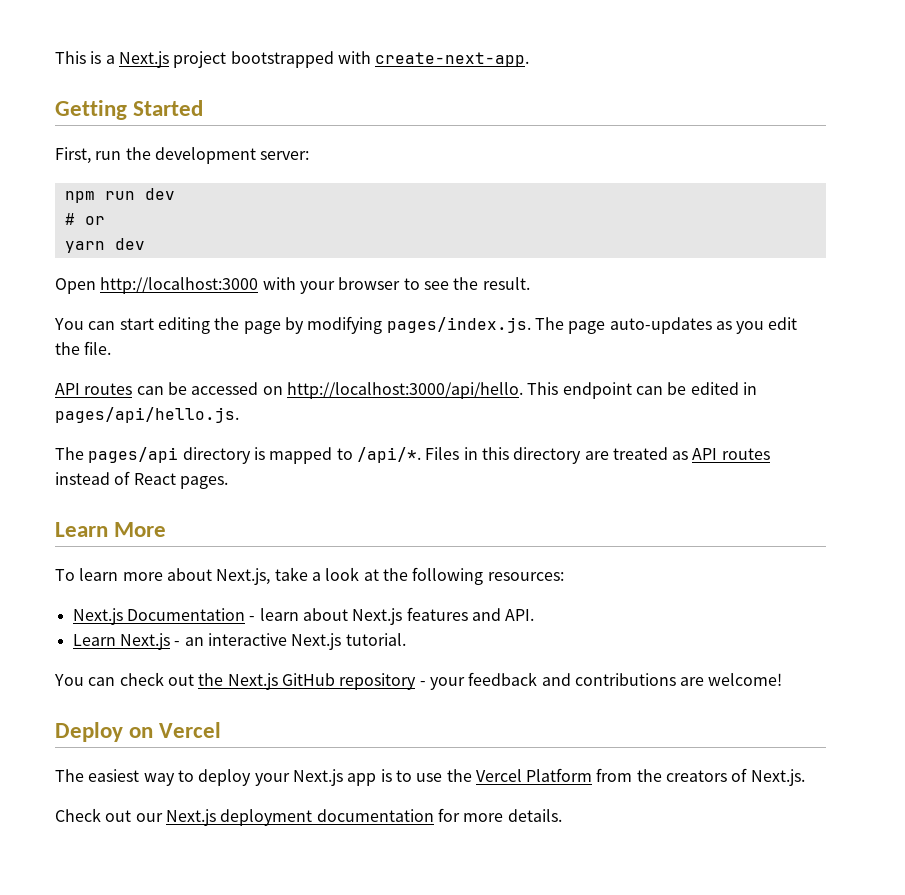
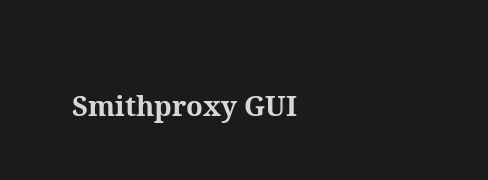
- This is a Next.js project bootstrapped with create-next-app.
- Getting Started
- First, run the development server:
- npm run dev
- # or
- yarn dev
- Open http://localhost:3000 with your browser to see the result.
- You can start editing the page by modifying pages/index.js. The page auto-updates as you edit the file.
- API routes can be accessed on http://localhost:3000/api/hello. This endpoint can be edited in pages/api/hello.js.
- The pages/api directory is mapped to /api/*. Files in this directory are treated as API routes instead of React pages.
- Learn More
- To learn more about Next.js, take a look at the following resources:
- Next.js Documentation - learn about Next.js features and API.
- Learn Next.js - an interactive Next.js tutorial.
- You can check out the Next.js GitHub repository - your feedback and contributions are welcome!
- Deploy on Vercel
- The easiest way to deploy your Next.js app is to use the Vercel Platform from the creators of Next.js.
- Check out our Next.js deployment documentation for more details.
+ Smithproxy GUI

